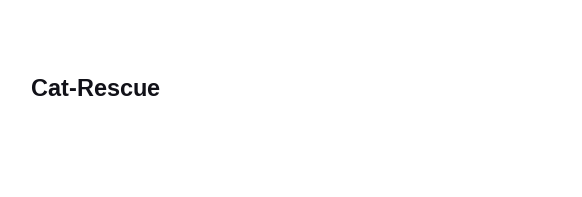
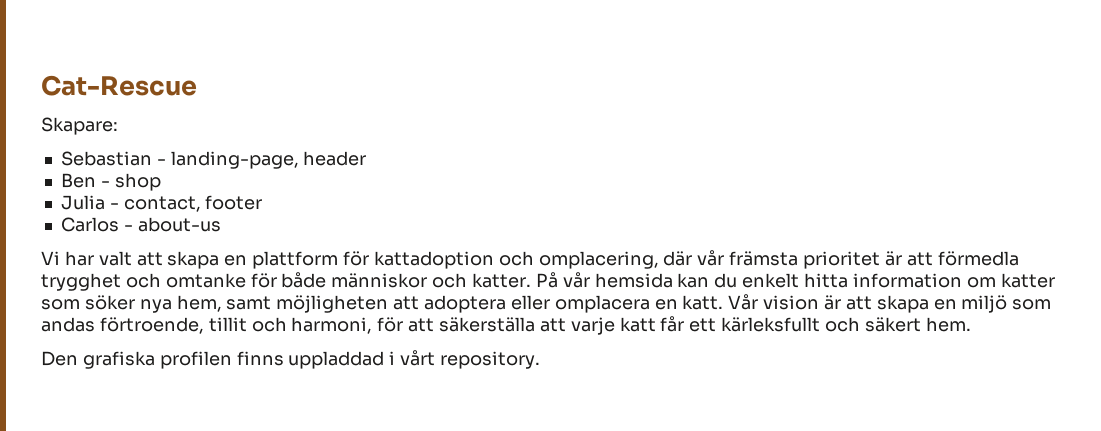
+ Skapare:
+ Sebastian - landing-page, header
+ Ben - shop
+ Julia - contact, footer
+ Carlos - about-us
+ Vi har valt att skapa en plattform för kattadoption och omplacering, där vår främsta prioritet är att förmedla trygghet och omtanke för både människor och katter. På vår hemsida kan du enkelt hitta information om katter som söker nya hem, samt möjligheten att adoptera eller omplacera en katt. Vår vision är att skapa en miljö som andas förtroende, tillit och harmoni, för att säkerställa att varje katt får ett kärleksfullt och säkert hem.
+ Den grafiska profilen finns uppladdad i vårt repository.

